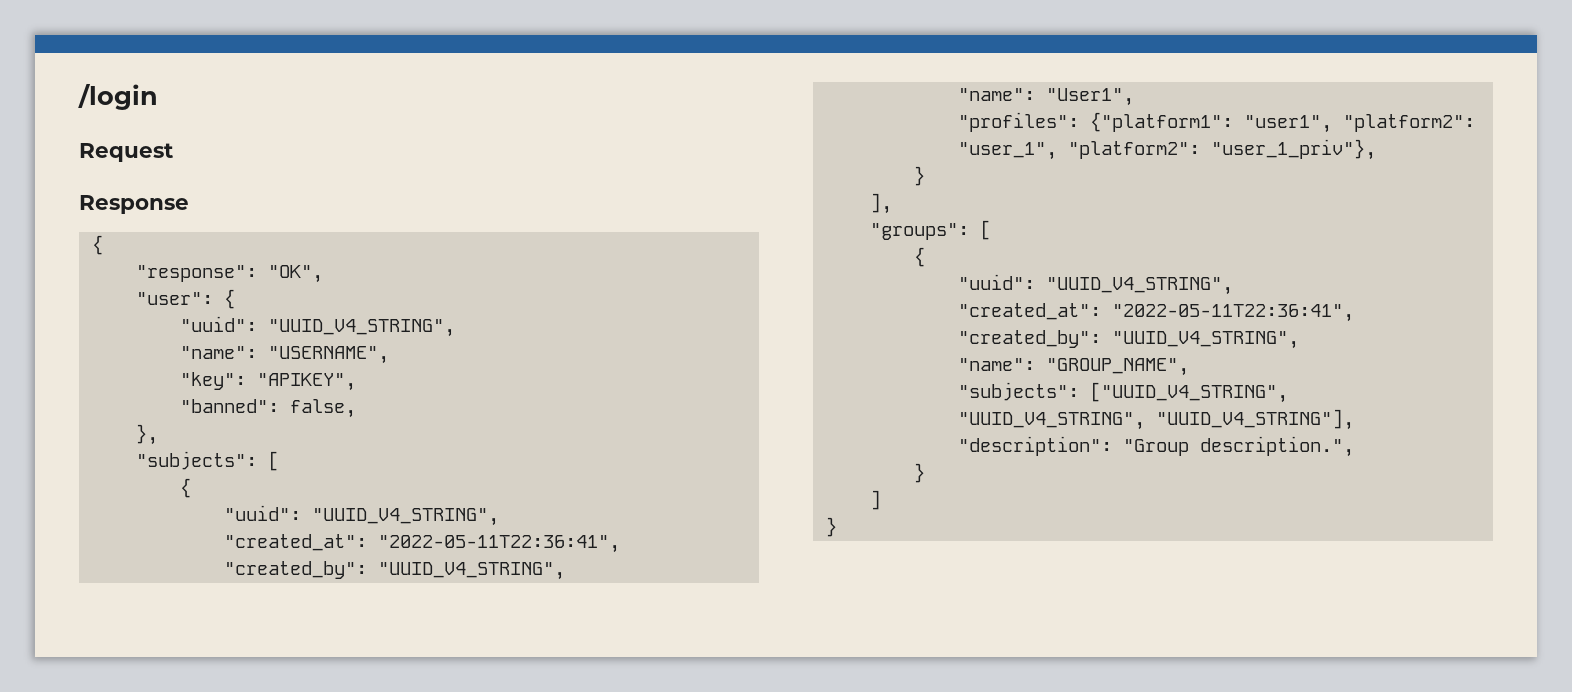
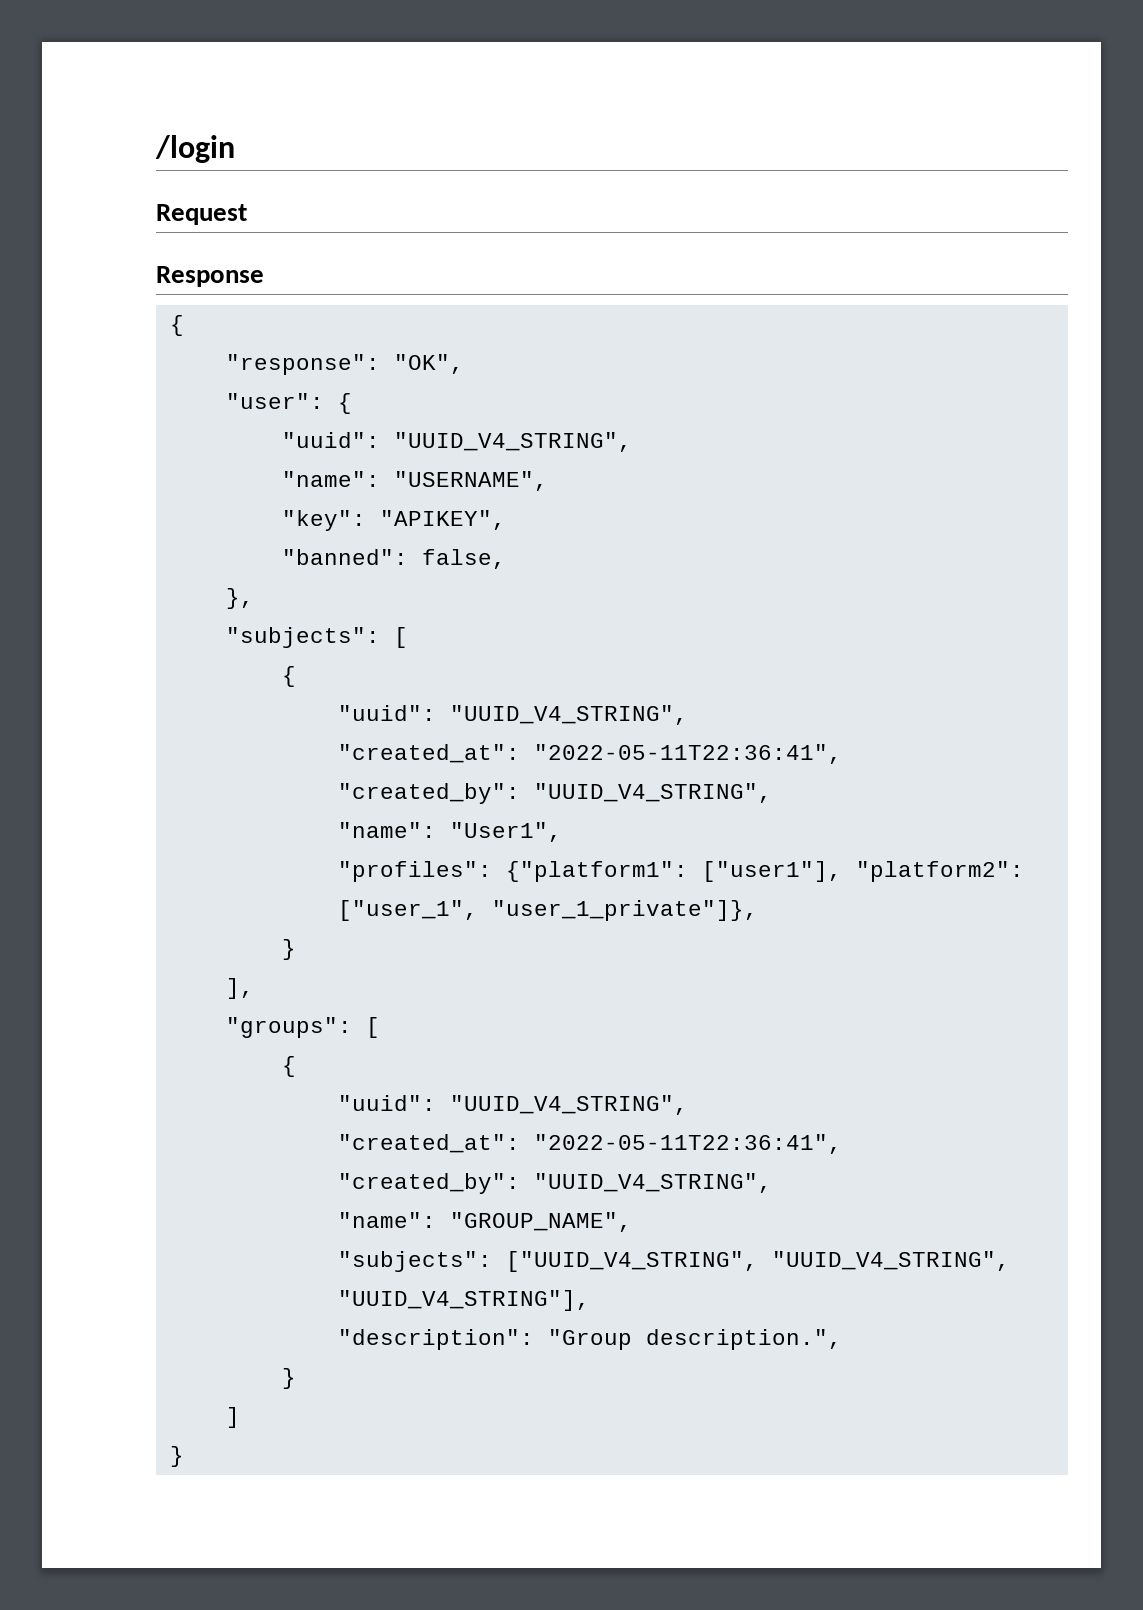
- "profiles": {"platform1": "user1", "platform2": "user_1", "platform2": "user_1_priv"},
+ "profiles": {"platform1": ["user1"], "platform2": ["user_1", "user_1_private"]},

